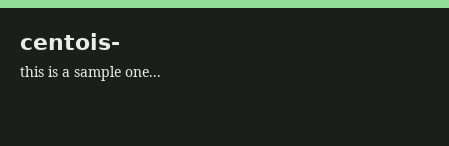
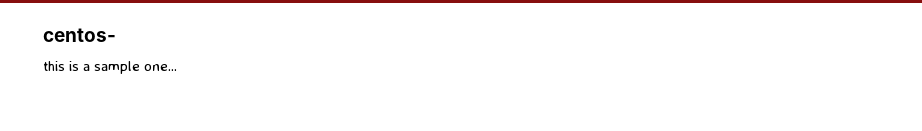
- centois-
+ centos-

